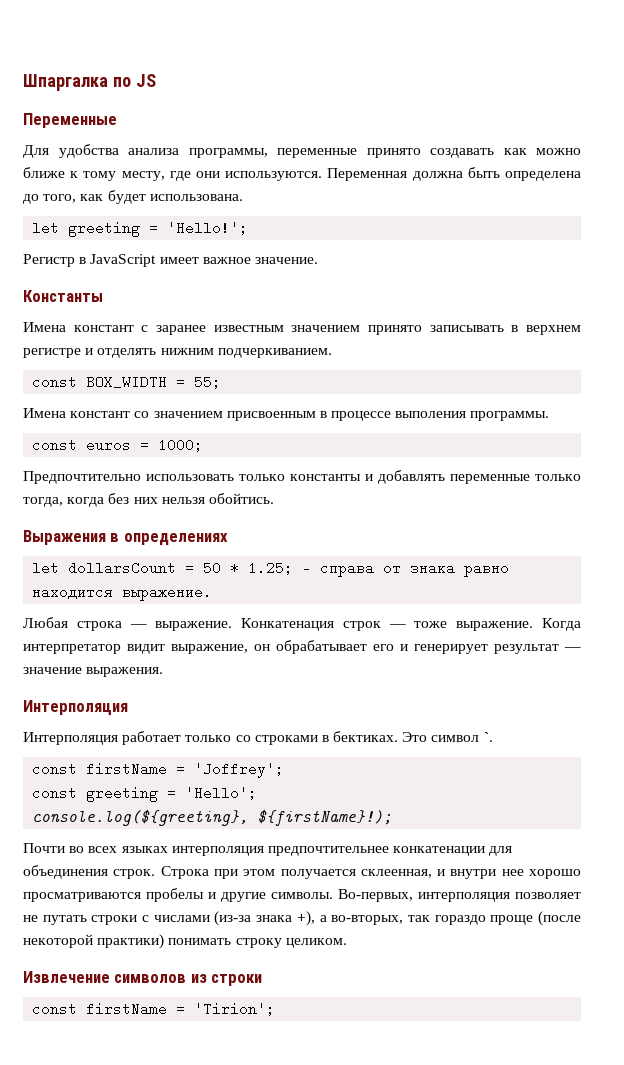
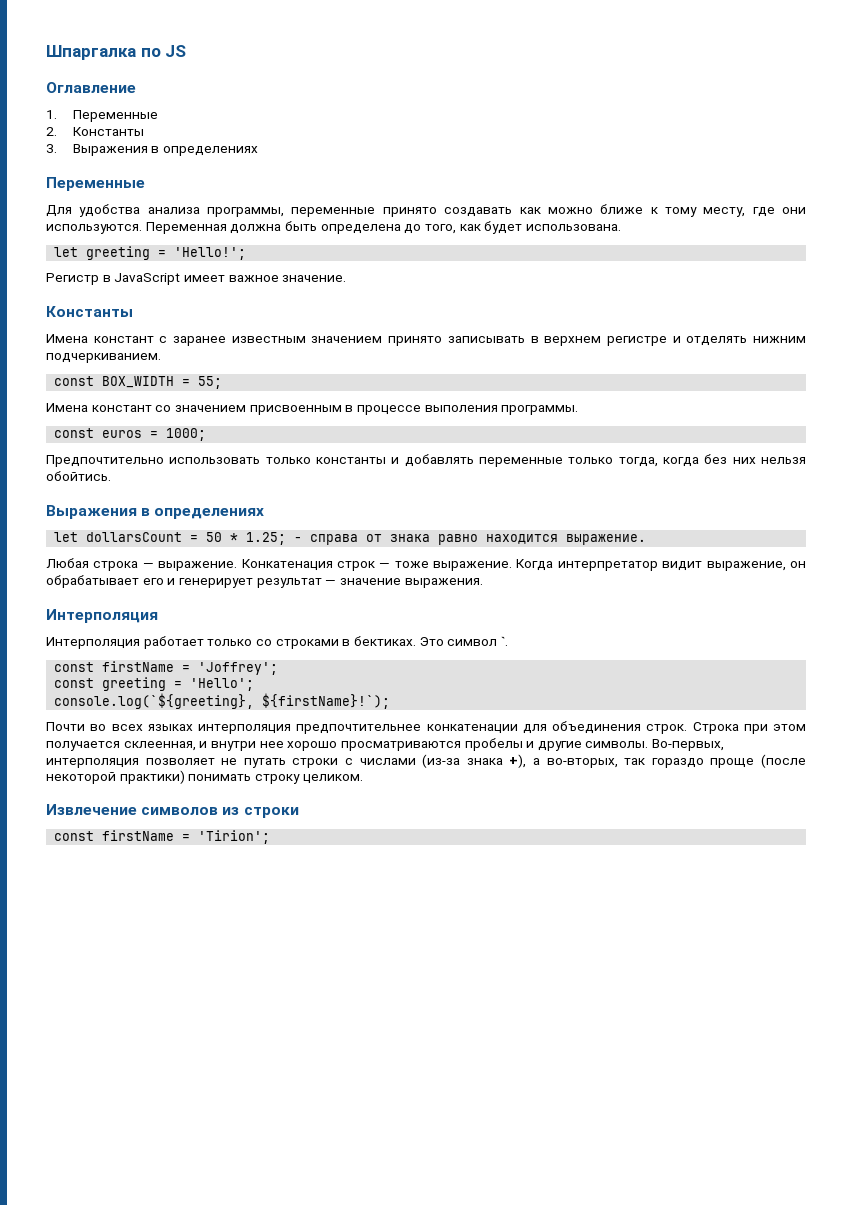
+ Оглавление
+ 1. Переменные
+ 2. Константы
+ 3. Выражения в определениях
- console.log(${greeting}, ${firstName}!);
+ console.log(`${greeting}, ${firstName}!`);

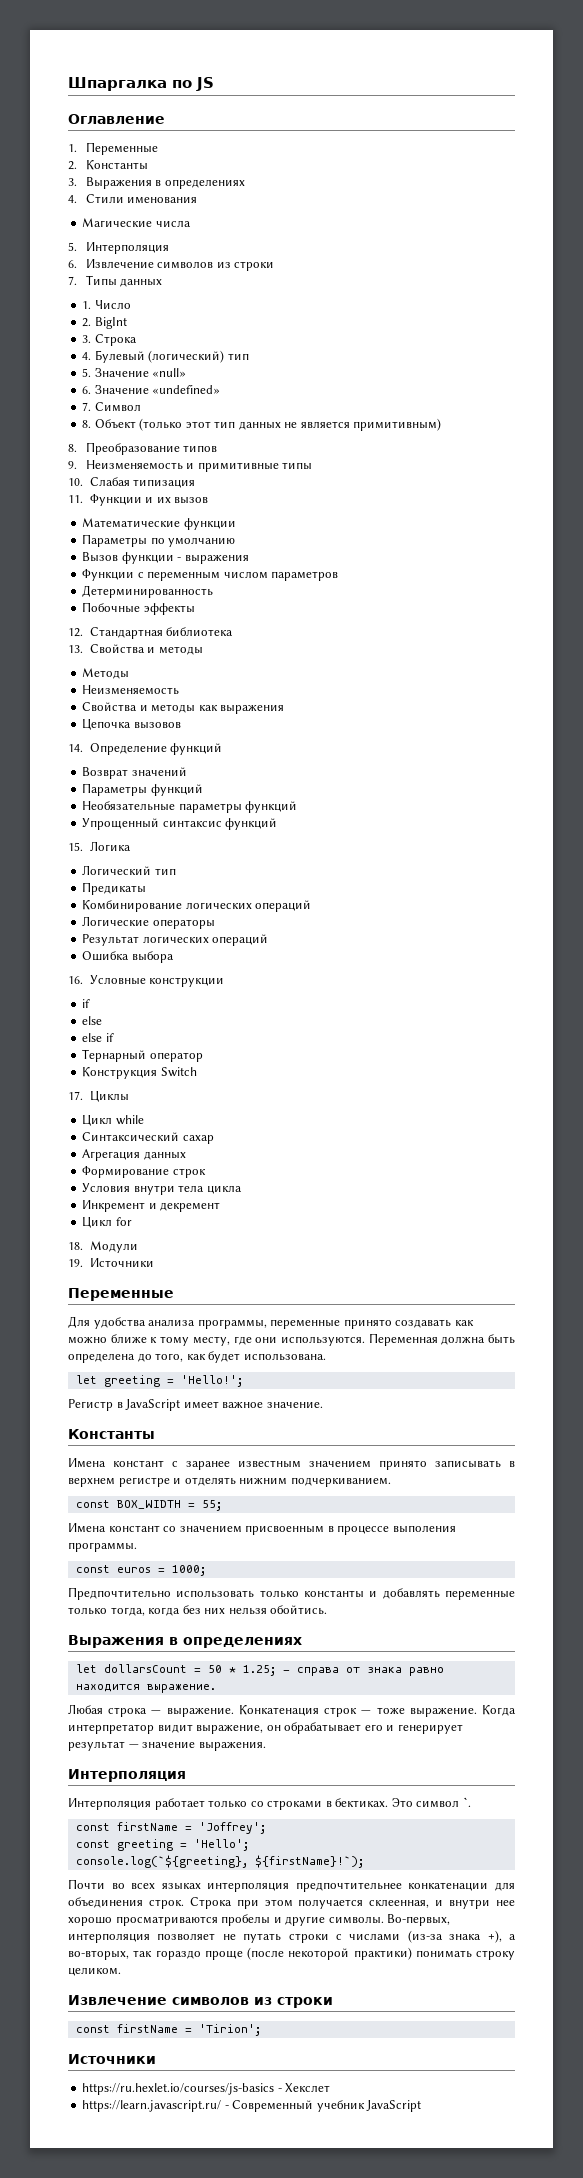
+ 4. Стили именования
+ Магические числа
+ 5. Интерполяция
+ 6. Извлечение символов из строки
+ 7. Типы данных
+ 1. Число
+ 2. BigInt
+ 3. Строка
+ 4. Булевый (логический) тип
+ 5. Значение «null»
+ 6. Значение «undefined»
+ 7. Символ
+ 8. Объект (только этот тип данных не является примитивным)
+ 8. Преобразование типов
+ 9. Неизменяемость и примитивные типы
+ 10. Слабая типизация
+ 11. Функции и их вызов
+ Математические функции
+ Параметры по умолчанию
+ Вызов функции - выражения
+ Функции с переменным числом параметров
+ Детерминированность
+ Побочные эффекты
+ 12. Стандартная библиотека
+ 13. Свойства и методы
+ Методы
+ Неизменяемость
+ Свойства и методы как выражения
+ Цепочка вызовов
+ 14. Определение функций
+ Возврат значений
+ Параметры функций
+ Необязательные параметры функций
+ Упрощенный синтаксис функций
+ 15. Логика
+ Логический тип
+ Предикаты
+ Комбинирование логических операций
+ Логические операторы
+ Результат логических операций
+ Ошибка выбора
+ 16. Условные конструкции
+ if
+ else
+ else if
+ Тернарный оператор
+ Конструкция Switch
+ 17. Циклы
+ Цикл while
+ Синтаксический сахар
+ Агрегация данных
+ Формирование строк
+ Условия внутри тела цикла
+ Инкремент и декремент
+ Цикл for
+ 18. Модули
+ 19. Источники
  const firstName = 'Tirion';
+ Источники
+ https://ru.hexlet.io/courses/js-basics - Хекслет
+ https://learn.javascript.ru/ - Современный учебник JavaScript

